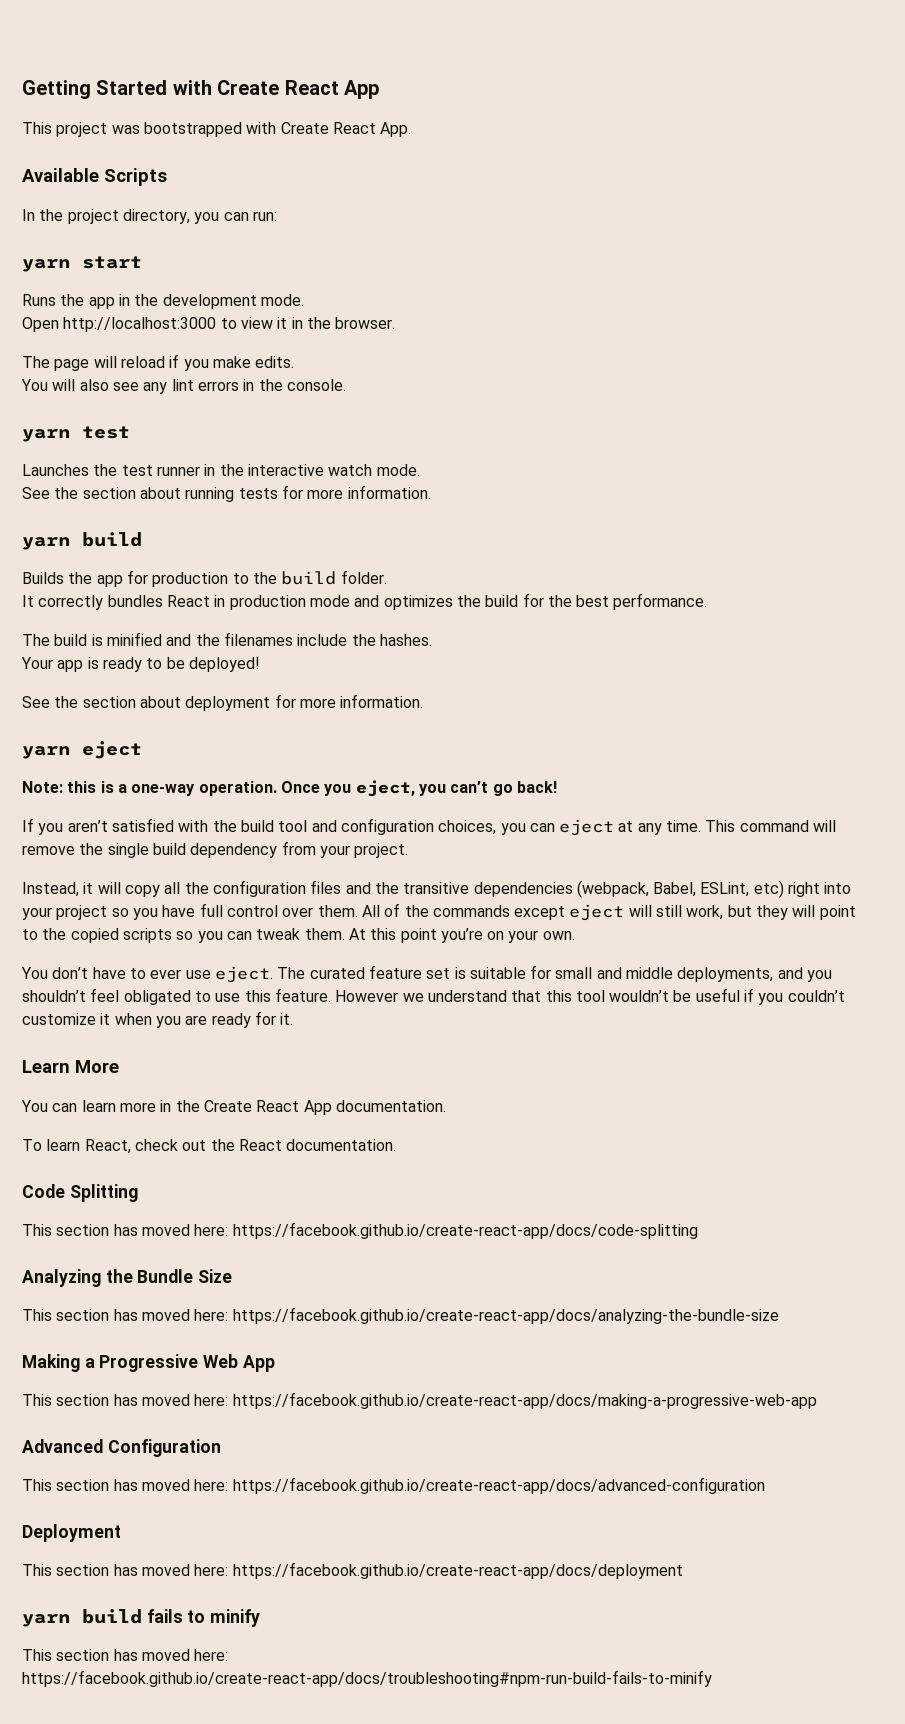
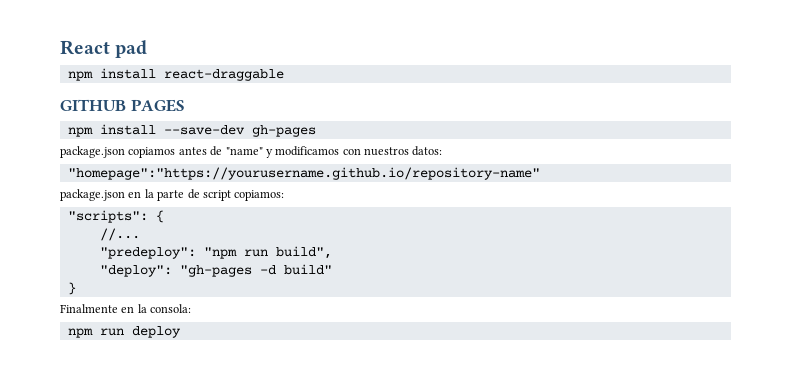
- Getting Started with Create React App
- This project was bootstrapped with Create React App.
- Available Scripts
- In the project directory, you can run:
- yarn start
- Runs the app in the development mode.
- Open http://localhost:3000 to view it in the browser.
- The page will reload if you make edits.
- You will also see any lint errors in the console.
- yarn test
- Launches the test runner in the interactive watch mode.
- See the section about running tests for more information.
- yarn build
- Builds the app for production to the build folder.
- It correctly bundles React in production mode and optimizes the build for the best performance.
- The build is minified and the filenames include the hashes.
- Your app is ready to be deployed!
- See the section about deployment for more information.
- yarn eject
- Note: this is a one-way operation. Once you eject, you can’t go back!
- If you aren’t satisfied with the build tool and configuration choices, you can eject at any time. This command will remove the single build dependency from your project.
- Instead, it will copy all the configuration files and the transitive dependencies (webpack, Babel, ESLint, etc) right into your project so you have full control over them. All of the commands except eject will still work, but they will point to the copied scripts so you can tweak them. At this point you’re on your own.
- You don’t have to ever use eject. The curated feature set is suitable for small and middle deployments, and you shouldn’t feel obligated to use this feature. However we understand that this tool wouldn’t be useful if you couldn’t customize it when you are ready for it.
- Learn More
- You can learn more in the Create React App documentation.
- To learn React, check out the React documentation.
- Code Splitting
- This section has moved here: https://facebook.github.io/create-react-app/docs/code-splitting
- Analyzing the Bundle Size
- This section has moved here: https://facebook.github.io/create-react-app/docs/analyzing-the-bundle-size
- Making a Progressive Web App
- This section has moved here: https://facebook.github.io/create-react-app/docs/making-a-progressive-web-app
- Advanced Configuration
- This section has moved here: https://facebook.github.io/create-react-app/docs/advanced-configuration
- Deployment
- This section has moved here: https://facebook.github.io/create-react-app/docs/deployment
- yarn build fails to minify
- This section has moved here: https://facebook.github.io/create-react-app/docs/troubleshooting#npm-run-build-fails-to-minify
+ React pad
+ npm install react-draggable
+ GITHUB PAGES
+ npm install --save-dev gh-pages
+ package.json copiamos antes de "name" y modificamos con nuestros datos:
+ "homepage":"https://yourusername.github.io/repository-name"
+ package.json en la parte de script copiamos:
+ "scripts": {
+ //...
+ "predeploy": "npm run build",
+ "deploy": "gh-pages -d build"
+ }
+ Finalmente en la consola:
+ npm run deploy

